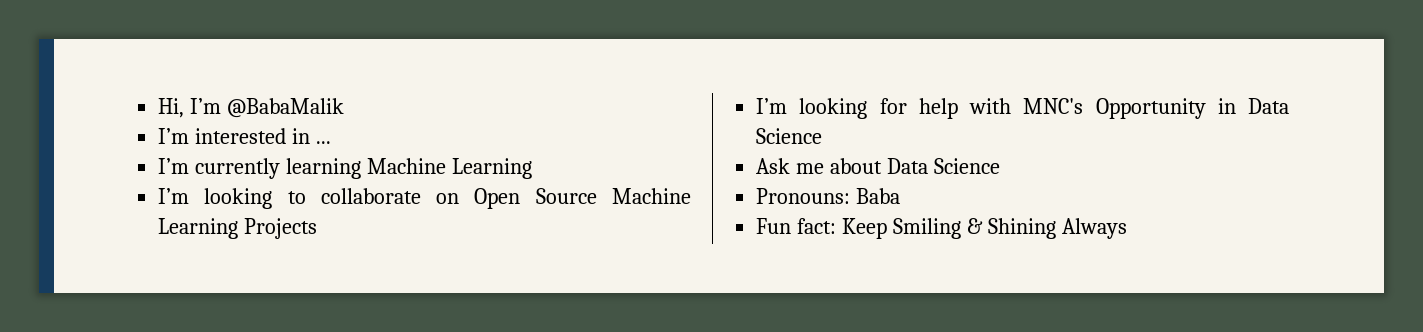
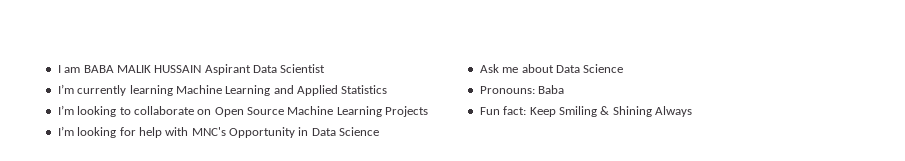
- Hi, I’m @BabaMalik
- I’m interested in ...
+ I am BABA MALIK HUSSAIN Aspirant Data Scientist
- I’m currently learning Machine Learning
+ I’m currently learning Machine Learning and Applied Statistics

